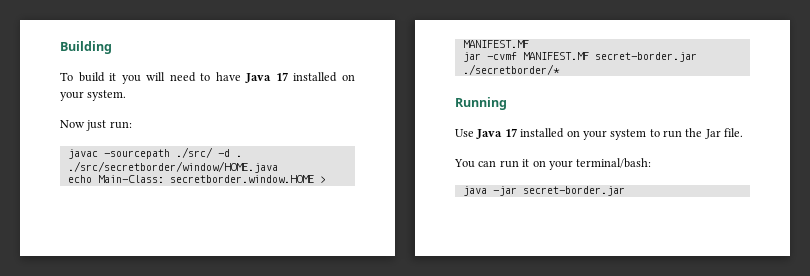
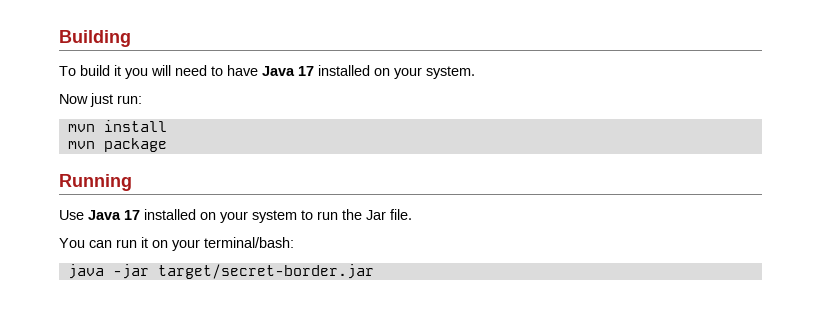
- javac -sourcepath ./src/ -d . ./src/secretborder/window/HOME.java
- echo Main-Class: secretborder.window.HOME > MANIFEST.MF
- jar -cvmf MANIFEST.MF secret-border.jar ./secretborder/*
+ mvn install
+ mvn package
- java -jar secret-border.jar
+ java -jar target/secret-border.jar

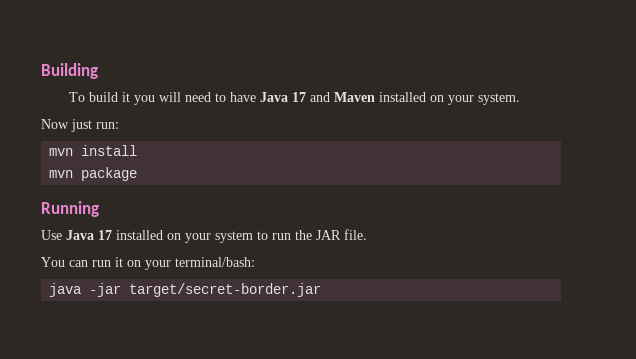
- To build it you will need to have Java 17 installed on your system.
+ To build it you will need to have Java 17 and Maven installed on your system.
- Use Java 17 installed on your system to run the Jar file.
+ Use Java 17 installed on your system to run the JAR file.

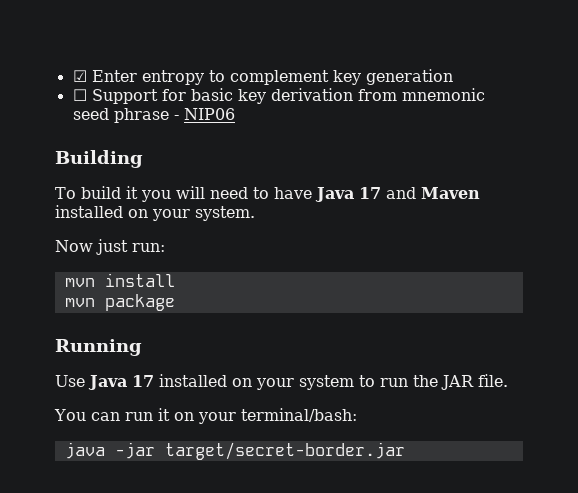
+ ☑ Enter entropy to complement key generation
+ ☐ Support for basic key derivation from mnemonic seed phrase - NIP06

